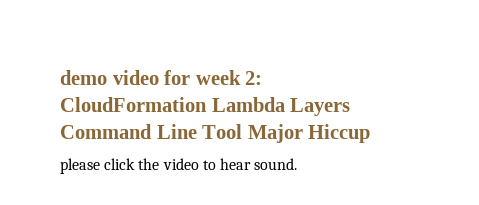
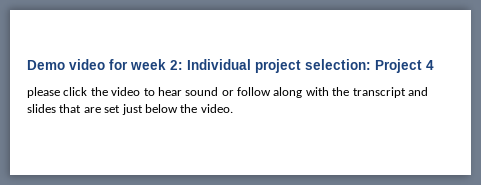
- demo video for week 2: CloudFormation Lambda Layers Command Line Tool Major Hiccup
+ Demo video for week 2: Individual project selection: Project 4
- please click the video to hear sound.
+ please click the video to hear sound or follow along with the transcript and slides that are set just below the video.

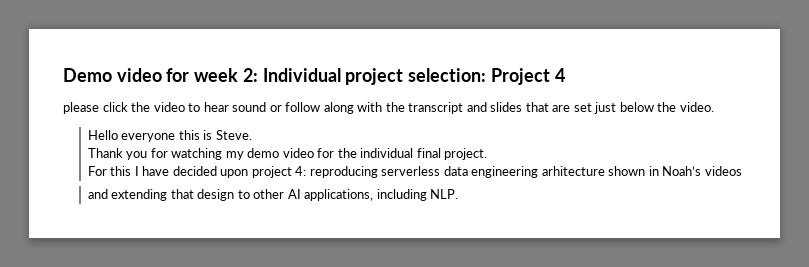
+ Hello everyone this is Steve.
+ Thank you for watching my demo video for the individual final project.
+ For this I have decided upon project 4: reproducing serverless data engineering arhitecture shown in Noah’s videos
+ and extending that design to other AI applications, including NLP.

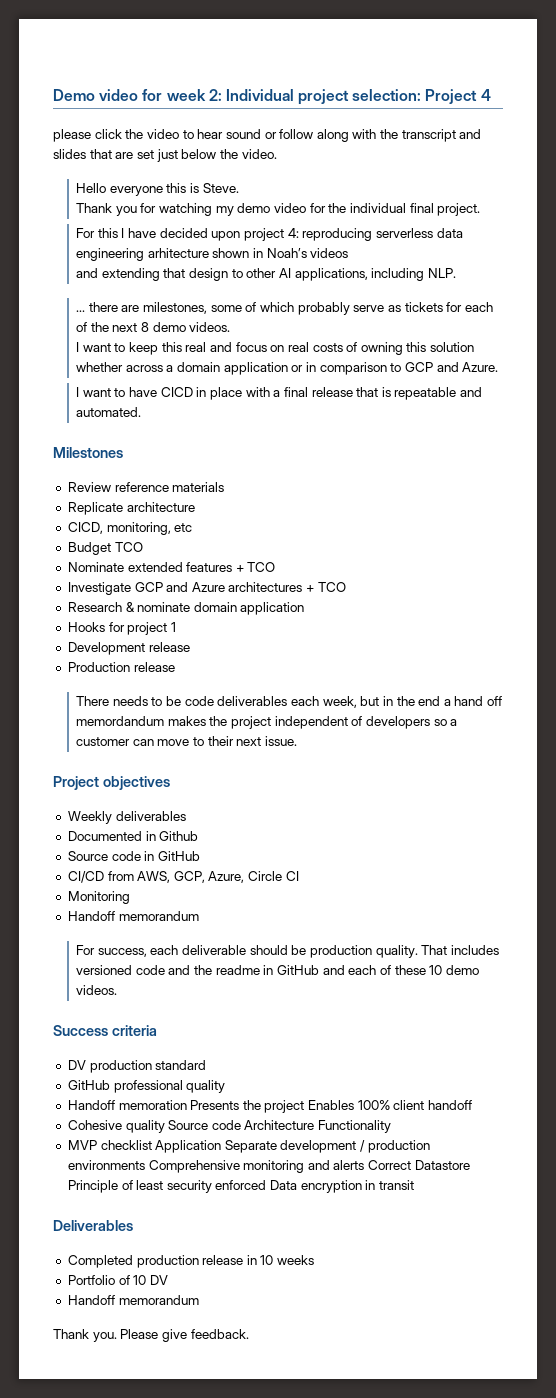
+ ... there are milestones, some of which probably serve as tickets for each of the next 8 demo videos.
+ I want to keep this real and focus on real costs of owning this solution whether across a domain application or in comparison to GCP and Azure.
+ I want to have CICD in place with a final release that is repeatable and automated.
+ Milestones
+ Review reference materials
+ Replicate architecture
+ CICD, monitoring, etc
+ Budget TCO
+ Nominate extended features + TCO
+ Investigate GCP and Azure architectures + TCO
+ Research & nominate domain application
+ Hooks for project 1
+ Development release
+ Production release
+ There needs to be code deliverables each week, but in the end a hand off memordandum makes the project independent of developers so a customer can move to their next issue.
+ Project objectives
+ Weekly deliverables
+ Documented in Github
+ Source code in GitHub
+ CI/CD from AWS, GCP, Azure, Circle CI
+ Monitoring
+ Handoff memorandum
+ For success, each deliverable should be production quality. That includes versioned code and the readme in GitHub and each of these 10 demo videos.
+ Success criteria
+ DV production standard
+ GitHub professional quality
+ Handoff memoration Presents the project Enables 100% client handoff
+ Cohesive quality Source code Architecture Functionality
+ MVP checklist Application Separate development / production environments Comprehensive monitoring and alerts Correct Datastore Principle of least security enforced Data encryption in transit
+ Deliverables
+ Completed production release in 10 weeks
+ Portfolio of 10 DV
+ Handoff memorandum
+ Thank you. Please give feedback.

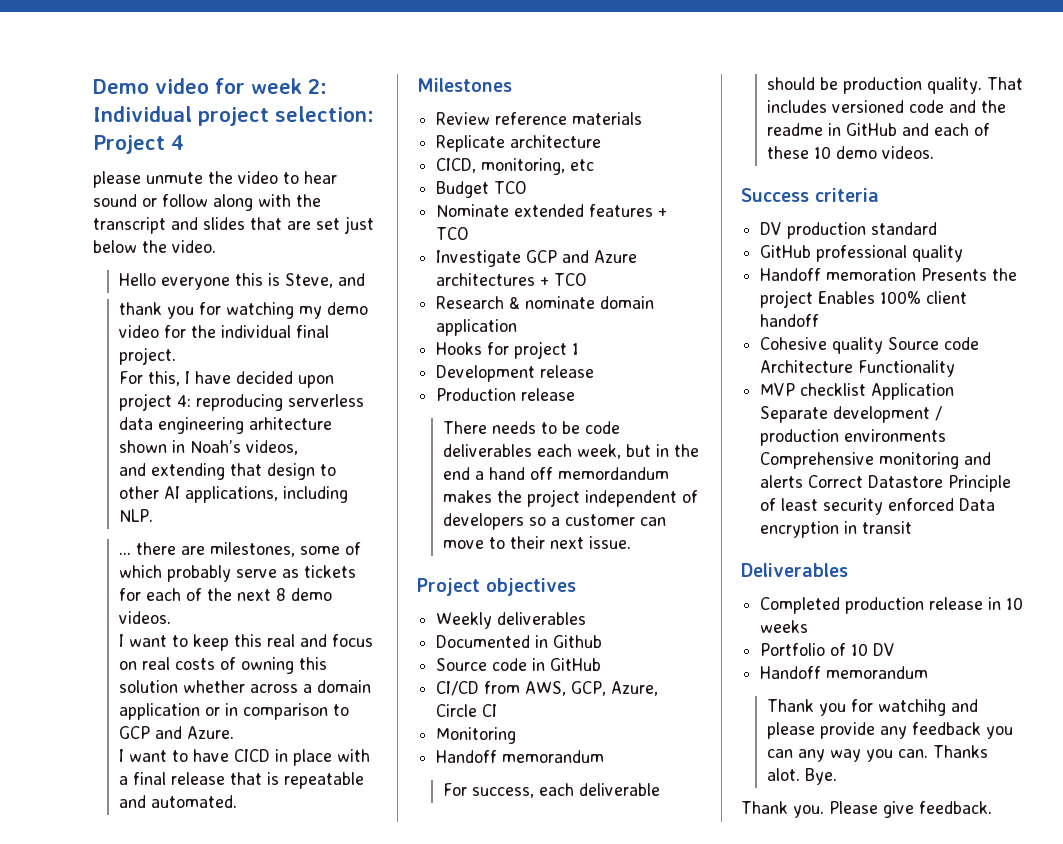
- please click the video to hear sound or follow along with the transcript and slides that are set just below the video.
+ please unmute the video to hear sound or follow along with the transcript and slides that are set just below the video.
- Hello everyone this is Steve.
- Thank you for watching my demo video for the individual final project.
+ Hello everyone this is Steve, and
+ thank you for watching my demo video for the individual final project.
- For this I have decided upon project 4: reproducing serverless data engineering arhitecture shown in Noah’s videos
+ For this, I have decided upon project 4: reproducing serverless data engineering arhitecture shown in Noah’s videos,
+ Thank you for watchihg and please provide any feedback you can any way you can. Thanks alot. Bye.

